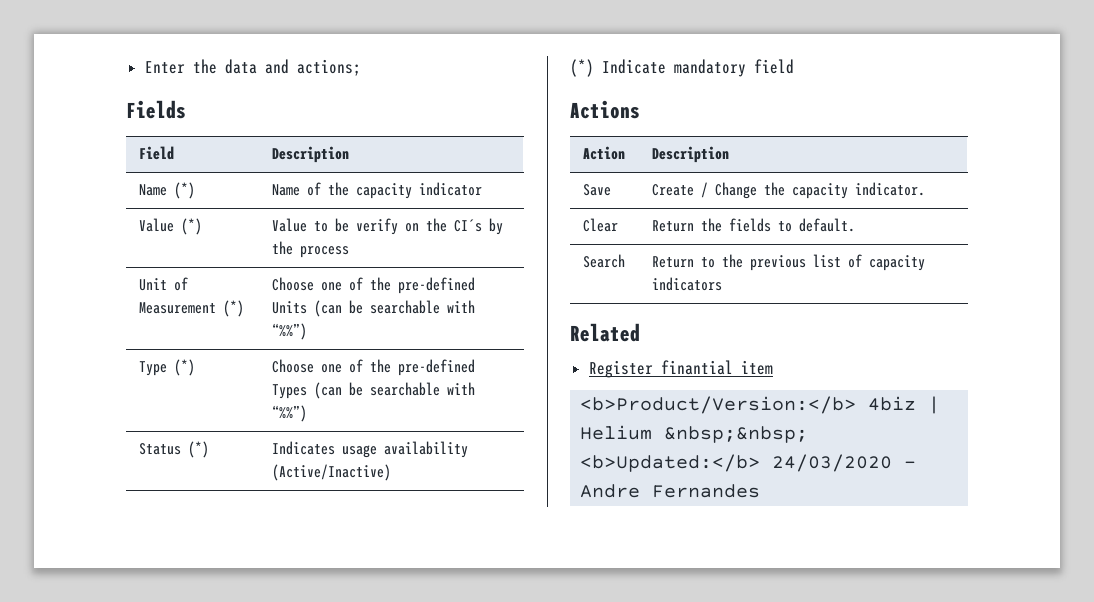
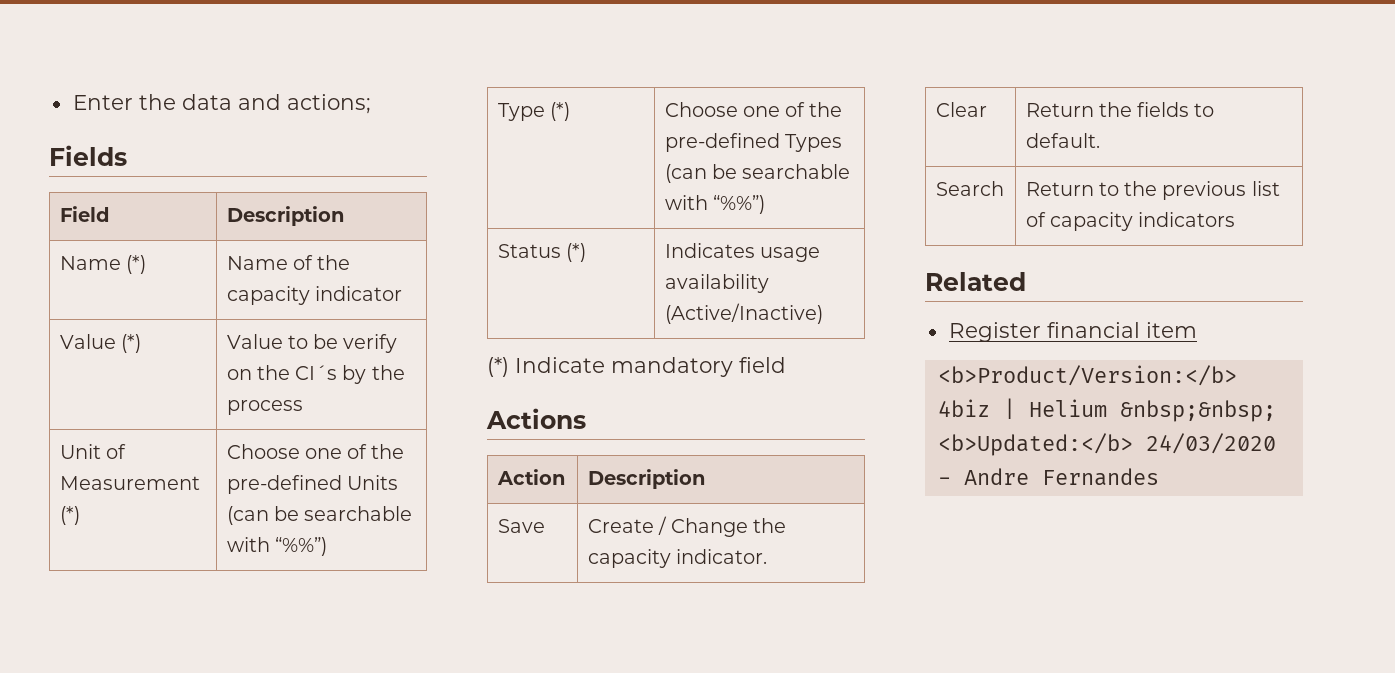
- Register finantial item
+ Register financial item

